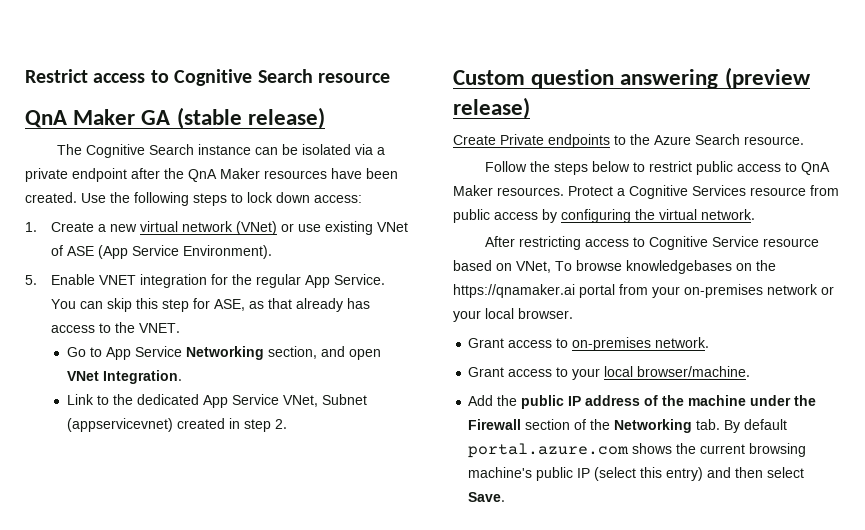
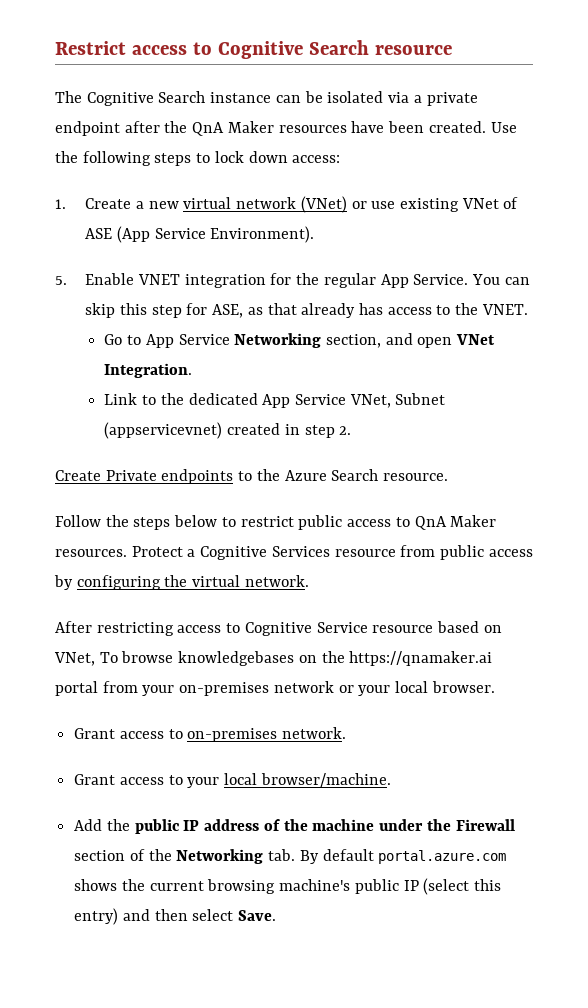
- QnA Maker GA (stable release)
- Custom question answering (preview release)

